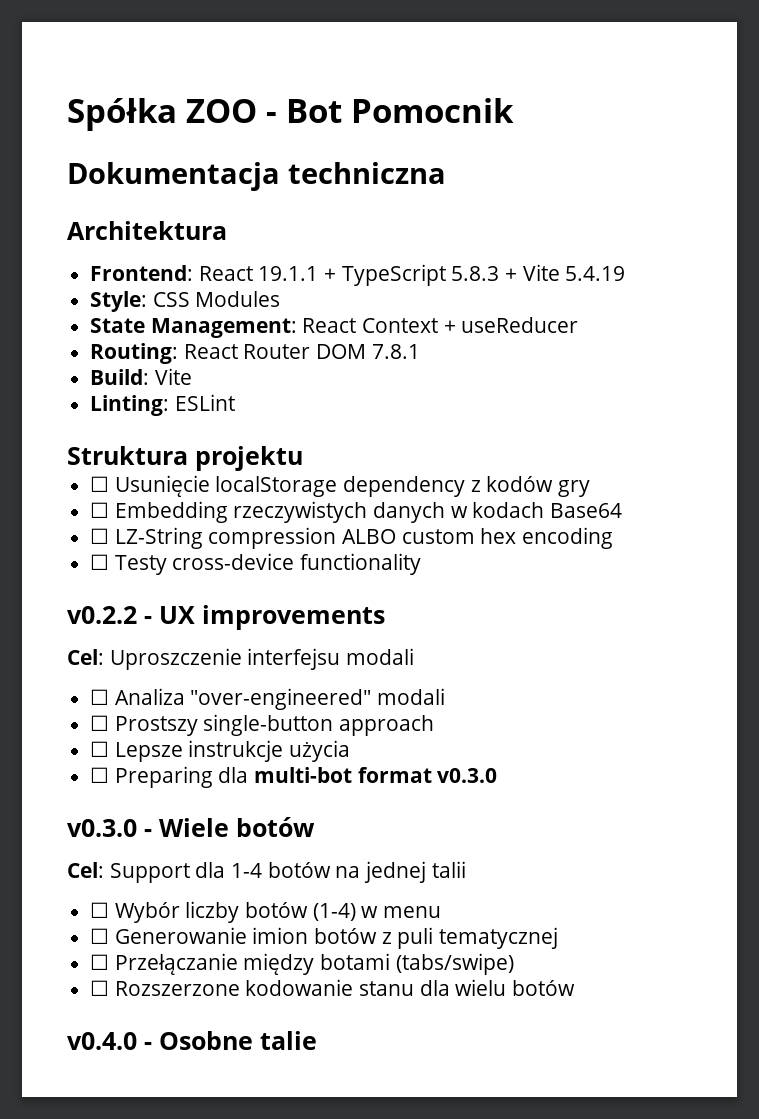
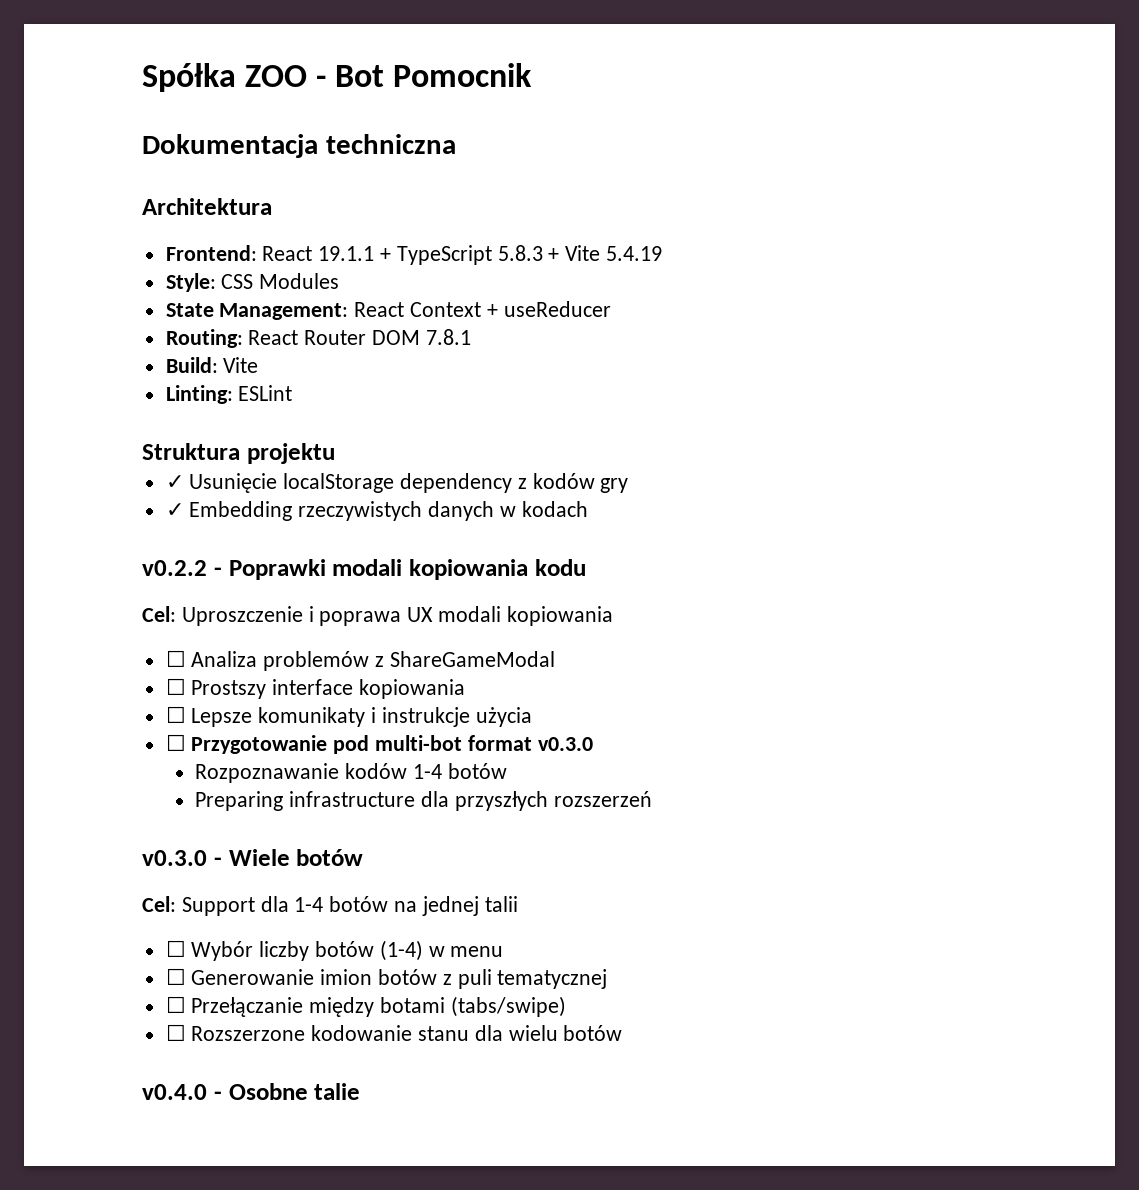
- ☐ Usunięcie localStorage dependency z kodów gry
+ ✓ Usunięcie localStorage dependency z kodów gry
- ☐ Embedding rzeczywistych danych w kodach Base64
- ☐ LZ-String compression ALBO custom hex encoding
- ☐ Testy cross-device functionality
- v0.2.2 - UX improvements
+ ✓ Embedding rzeczywistych danych w kodach
+ v0.2.2 - Poprawki modali kopiowania kodu
- Cel: Uproszczenie interfejsu modali
+ Cel: Uproszczenie i poprawa UX modali kopiowania
- ☐ Analiza "over-engineered" modali
+ ☐ Analiza problemów z ShareGameModal
- ☐ Prostszy single-button approach
+ ☐ Prostszy interface kopiowania
- ☐ Lepsze instrukcje użycia
+ ☐ Lepsze komunikaty i instrukcje użycia
- ☐ Preparing dla multi-bot format v0.3.0
+ ☐ Przygotowanie pod multi-bot format v0.3.0
+ Rozpoznawanie kodów 1-4 botów
+ Preparing infrastructure dla przyszłych rozszerzeń

